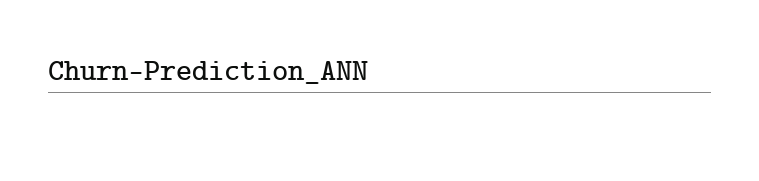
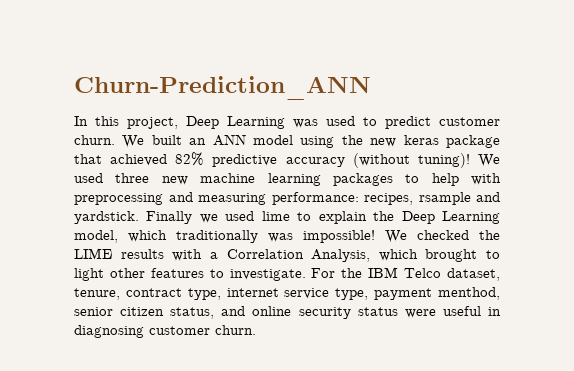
+ In this project, Deep Learning was used to predict customer churn. We built an ANN model using the new keras package that achieved 82% predictive accuracy (without tuning)! We used three new machine learning packages to help with preprocessing and measuring performance: recipes, rsample and yardstick. Finally we used lime to explain the Deep Learning model, which traditionally was impossible! We checked the LIME results with a Correlation Analysis, which brought to light other features to investigate. For the IBM Telco dataset, tenure, contract type, internet service type, payment menthod, senior citizen status, and online security status were useful in diagnosing customer churn.

